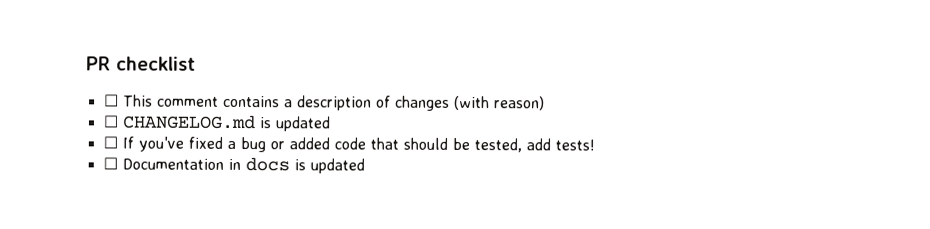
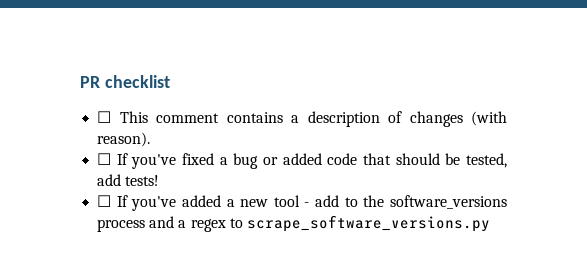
- ☐ This comment contains a description of changes (with reason)
- ☐ CHANGELOG.md is updated
+ ☐ This comment contains a description of changes (with reason).
- ☐ Documentation in docs is updated
+ ☐ If you've added a new tool - add to the software_versions process and a regex to scrape_software_versions.py

